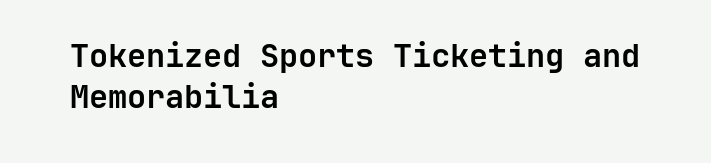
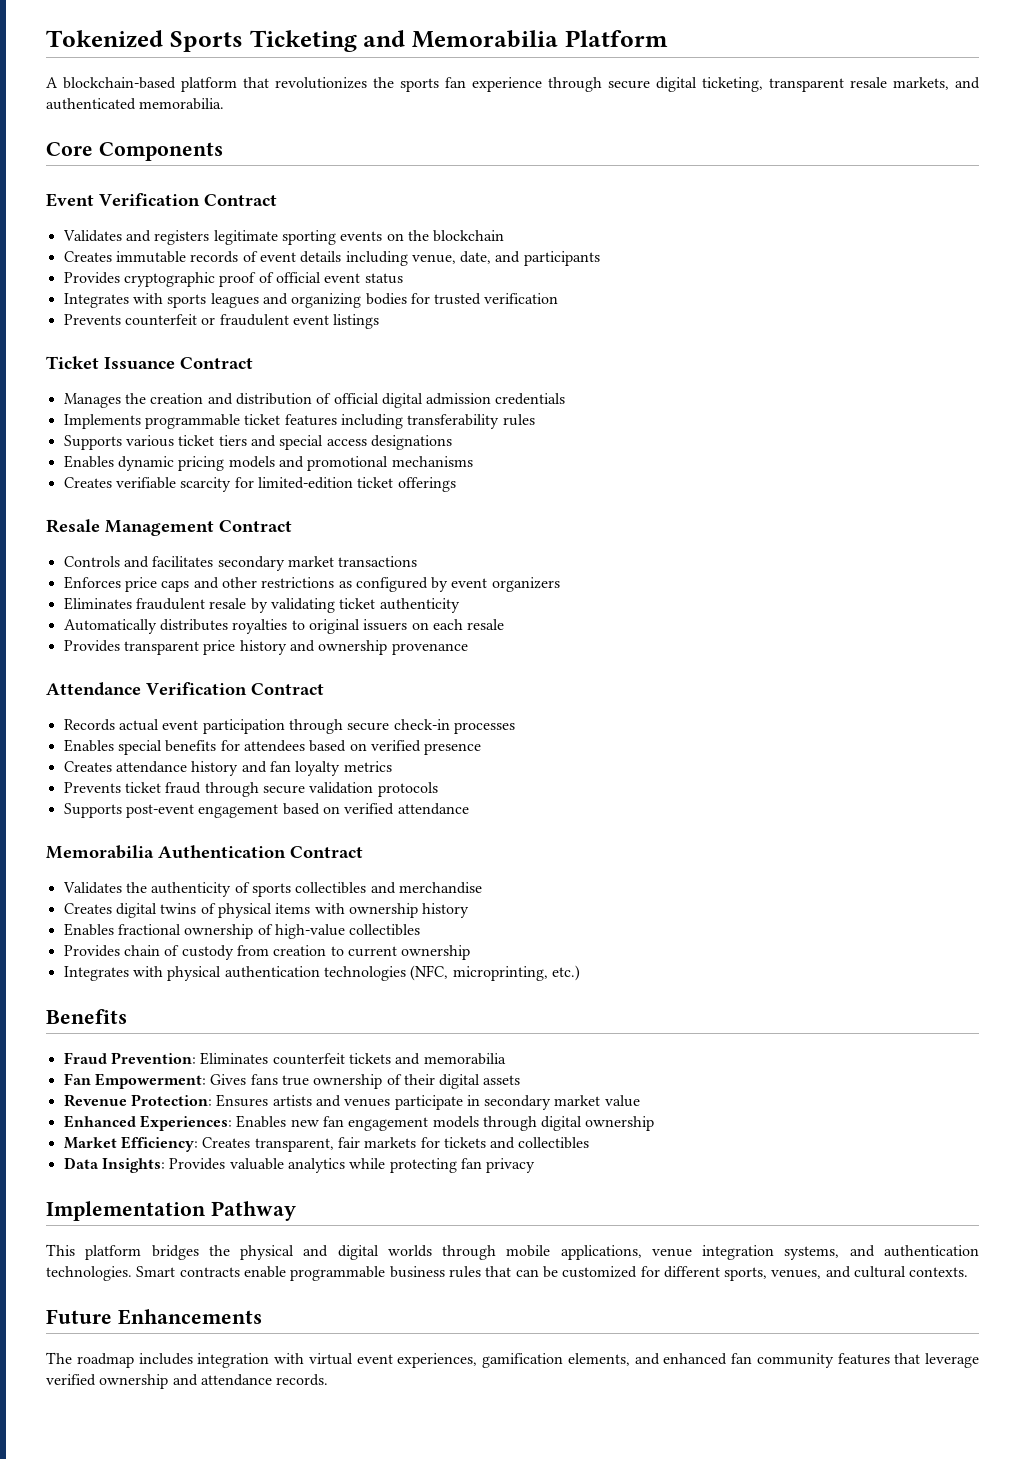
- Tokenized Sports Ticketing and Memorabilia
+ Tokenized Sports Ticketing and Memorabilia Platform
+ A blockchain-based platform that revolutionizes the sports fan experience through secure digital ticketing, transparent resale markets, and authenticated memorabilia.
+ Core Components
+ Event Verification Contract
+ Validates and registers legitimate sporting events on the blockchain
+ Creates immutable records of event details including venue, date, and participants
+ Provides cryptographic proof of official event status
+ Integrates with sports leagues and organizing bodies for trusted verification
+ Prevents counterfeit or fraudulent event listings
+ Ticket Issuance Contract
+ Manages the creation and distribution of official digital admission credentials
+ Implements programmable ticket features including transferability rules
+ Supports various ticket tiers and special access designations
+ Enables dynamic pricing models and promotional mechanisms
+ Creates verifiable scarcity for limited-edition ticket offerings
+ Resale Management Contract
+ Controls and facilitates secondary market transactions
+ Enforces price caps and other restrictions as configured by event organizers
+ Eliminates fraudulent resale by validating ticket authenticity
+ Automatically distributes royalties to original issuers on each resale
+ Provides transparent price history and ownership provenance
+ Attendance Verification Contract
+ Records actual event participation through secure check-in processes
+ Enables special benefits for attendees based on verified presence
+ Creates attendance history and fan loyalty metrics
+ Prevents ticket fraud through secure validation protocols
+ Supports post-event engagement based on verified attendance
+ Memorabilia Authentication Contract
+ Validates the authenticity of sports collectibles and merchandise
+ Creates digital twins of physical items with ownership history
+ Enables fractional ownership of high-value collectibles
+ Provides chain of custody from creation to current ownership
+ Integrates with physical authentication technologies (NFC, microprinting, etc.)
+ Benefits
+ Fraud Prevention: Eliminates counterfeit tickets and memorabilia
+ Fan Empowerment: Gives fans true ownership of their digital assets
+ Revenue Protection: Ensures artists and venues participate in secondary market value
+ Enhanced Experiences: Enables new fan engagement models through digital ownership
+ Market Efficiency: Creates transparent, fair markets for tickets and collectibles
+ Data Insights: Provides valuable analytics while protecting fan privacy
+ Implementation Pathway
+ This platform bridges the physical and digital worlds through mobile applications, venue integration systems, and authentication technologies. Smart contracts enable programmable business rules that can be customized for different sports, venues, and cultural contexts.
+ Future Enhancements
+ The roadmap includes integration with virtual event experiences, gamification elements, and enhanced fan community features that leverage verified ownership and attendance records.

